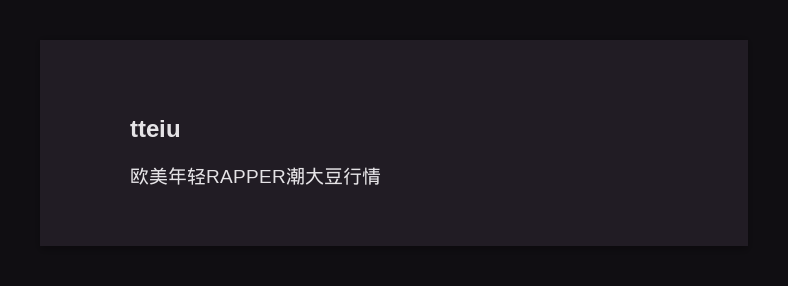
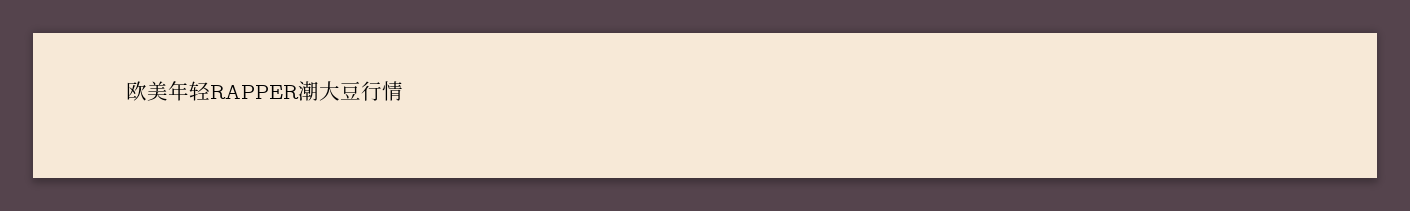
- tteiu

